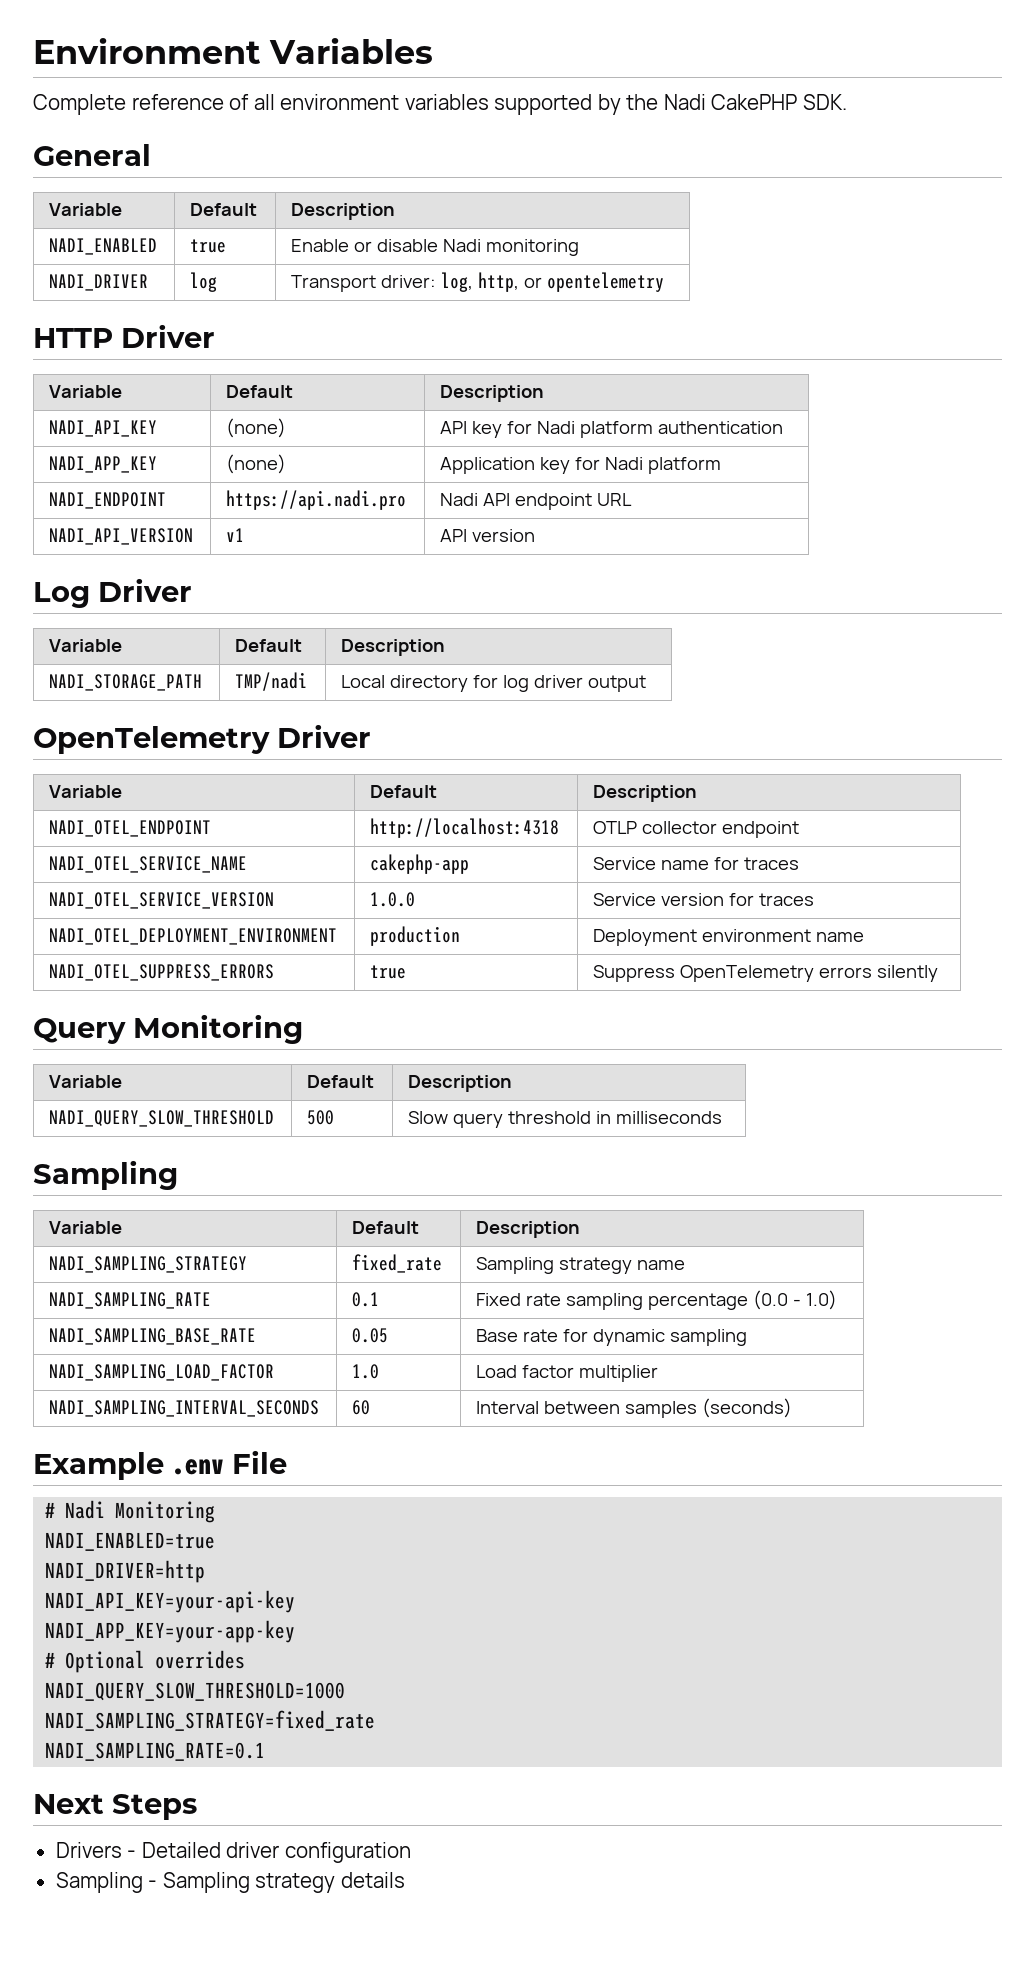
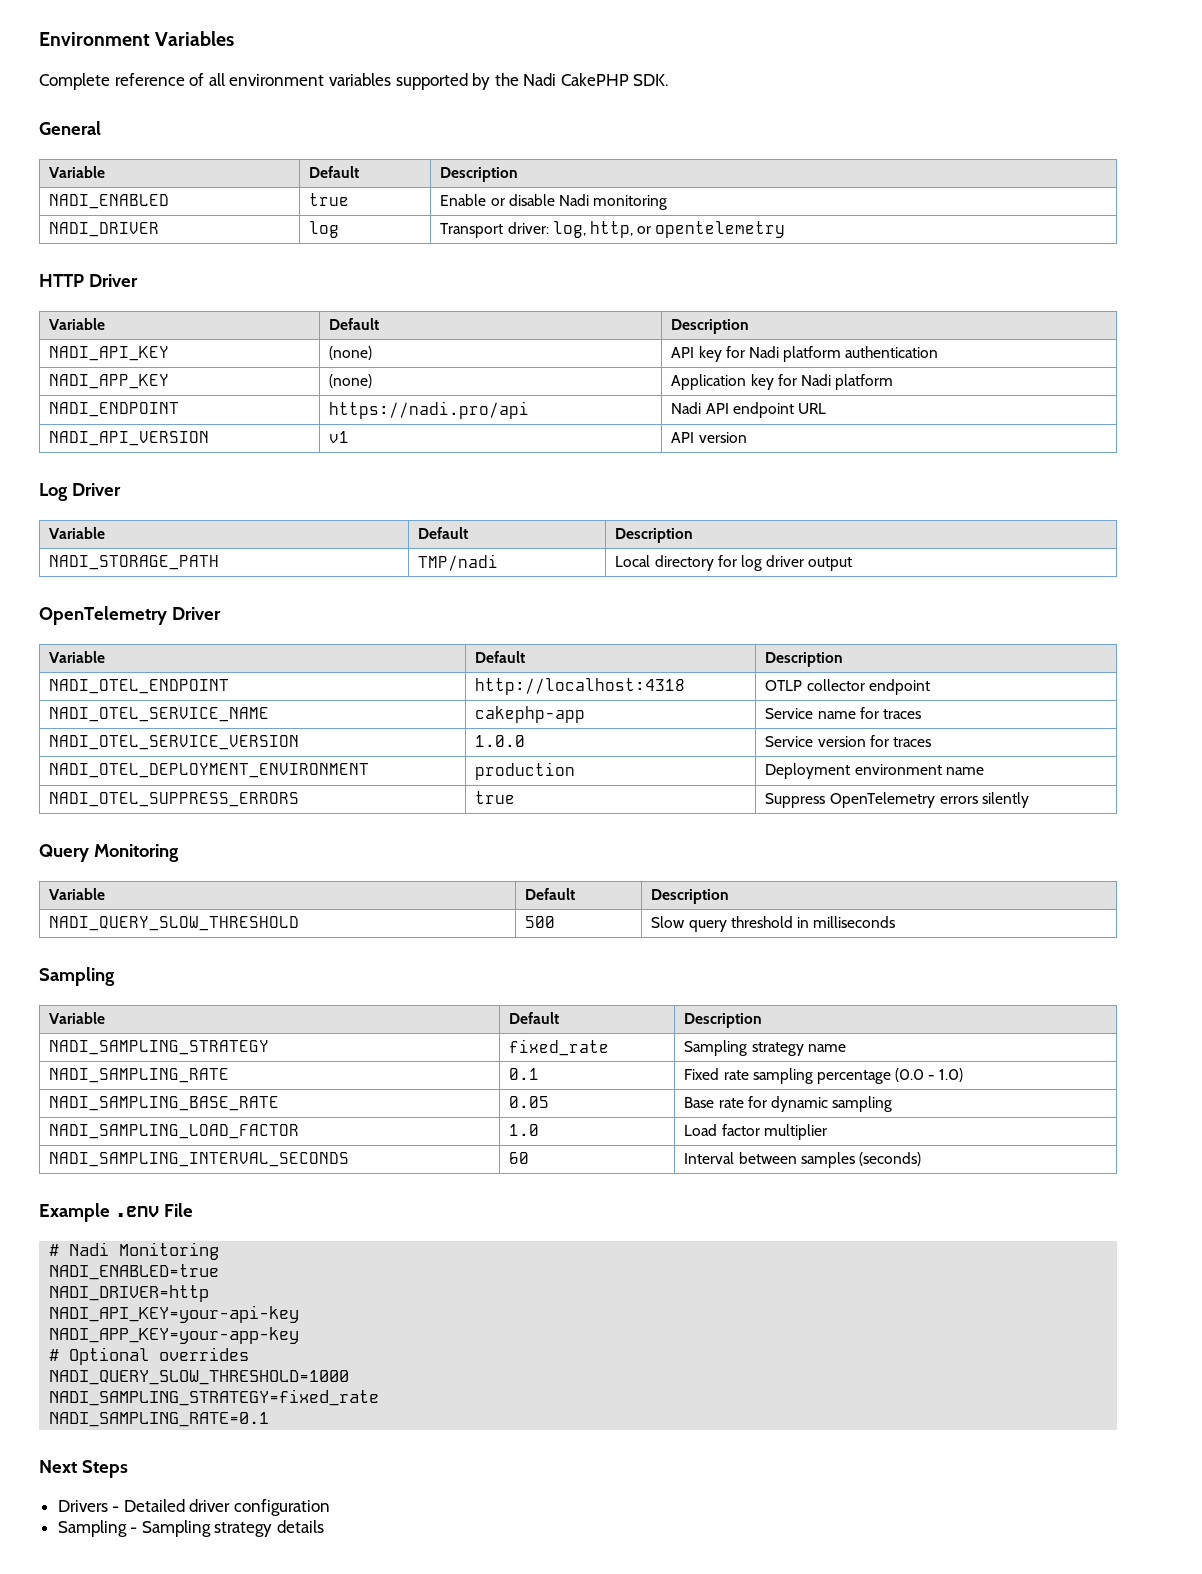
- NADI_ENDPOINT | https://api.nadi.pro | Nadi API endpoint URL
+ NADI_ENDPOINT | https://nadi.pro/api | Nadi API endpoint URL

